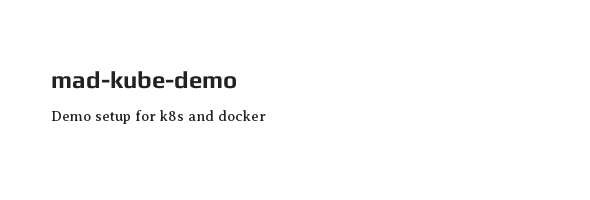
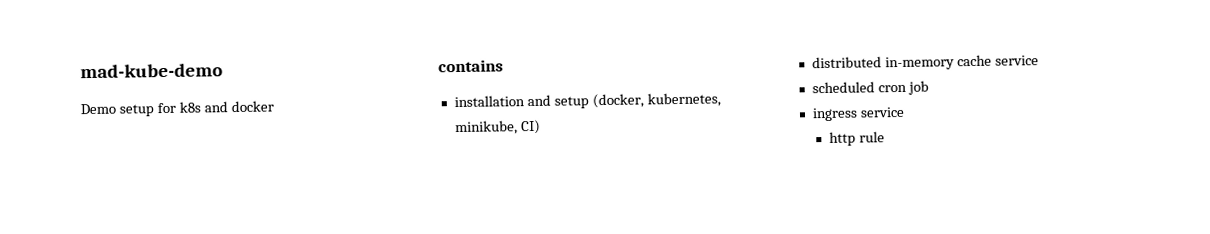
+ contains
+ installation and setup (docker, kubernetes, minikube, CI)
+ distributed in-memory cache service
+ scheduled cron job
+ ingress service
+ http rule

